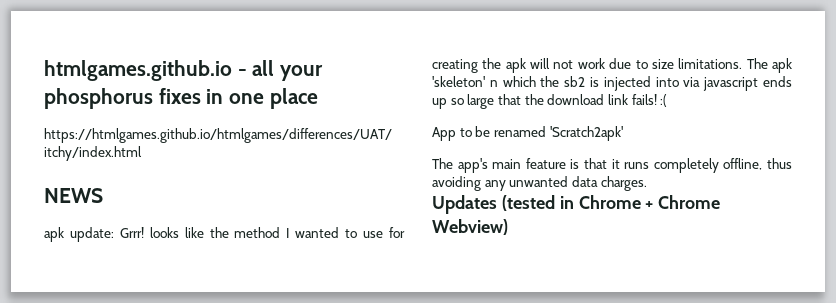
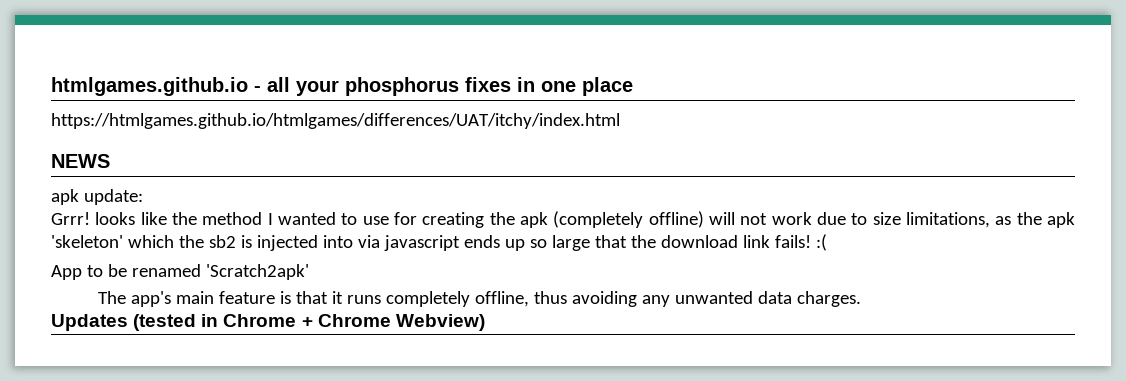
- apk update: Grrr! looks like the method I wanted to use for creating the apk will not work due to size limitations. The apk 'skeleton' n which the sb2 is injected into via javascript ends up so large that the download link fails! :(
+ apk update:
+ Grrr! looks like the method I wanted to use for creating the apk (completely offline) will not work due to size limitations, as the apk 'skeleton' which the sb2 is injected into via javascript ends up so large that the download link fails! :(

